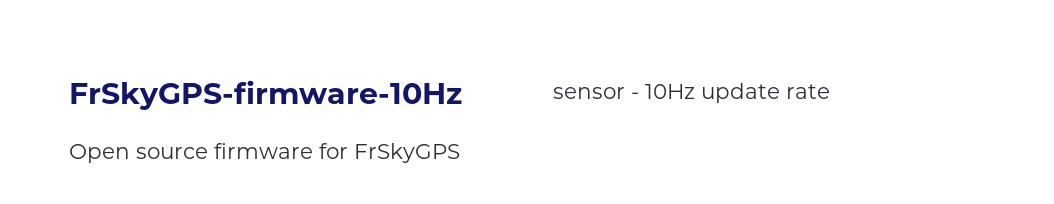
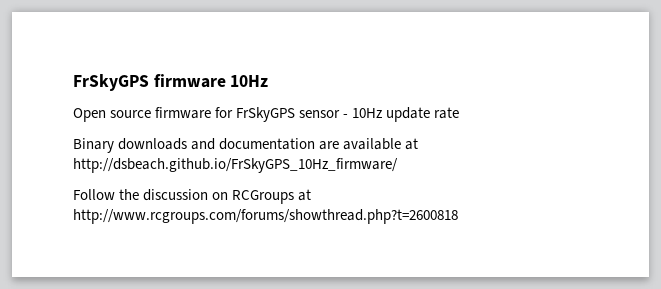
- FrSkyGPS-firmware-10Hz
+ FrSkyGPS firmware 10Hz
+ Binary downloads and documentation are available at http://dsbeach.github.io/FrSkyGPS_10Hz_firmware/
+ Follow the discussion on RCGroups at http://www.rcgroups.com/forums/showthread.php?t=2600818

